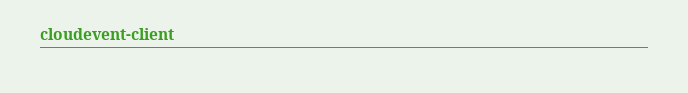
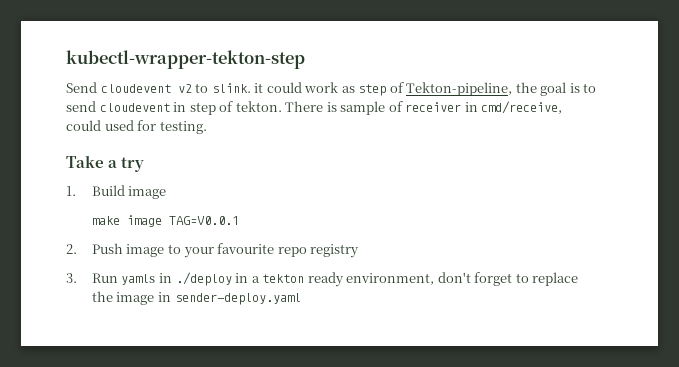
- cloudevent-client
+ kubectl-wrapper-tekton-step
+ Send cloudevent v2 to slink. it could work as step of Tekton-pipeline, the goal is to send cloudevent in step of tekton. There is sample of receiver in cmd/receive, could used for testing.
+ Take a try
+ 1. Build image
+ make image TAG=V0.0.1
+ 2. Push image to your favourite repo registry
+ 3. Run yamls in ./deploy in a tekton ready environment, don't forget to replace the image in sender-deploy.yaml

